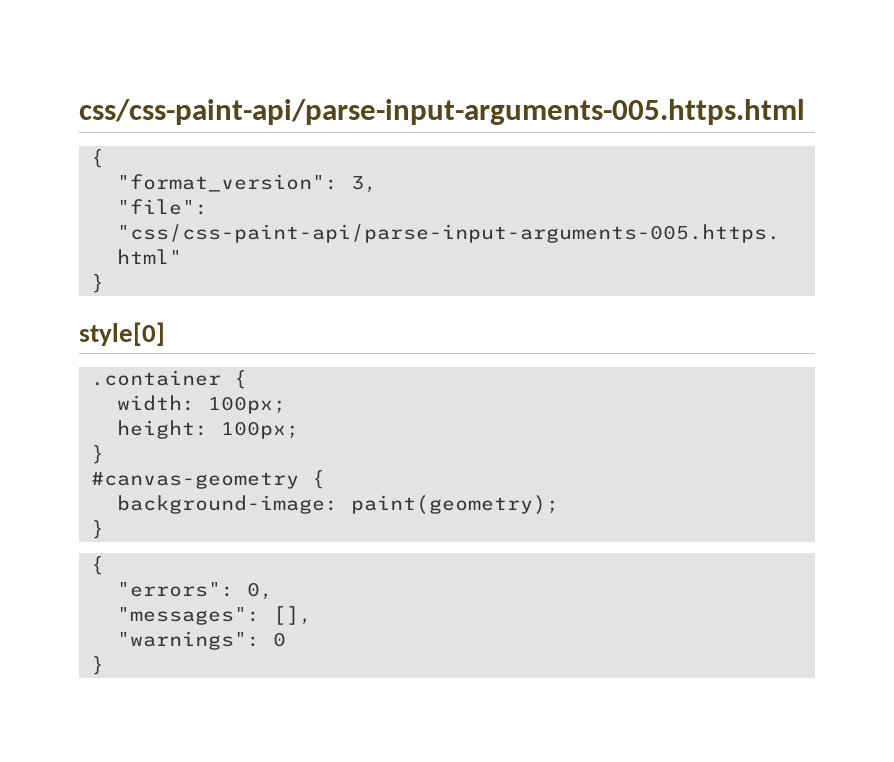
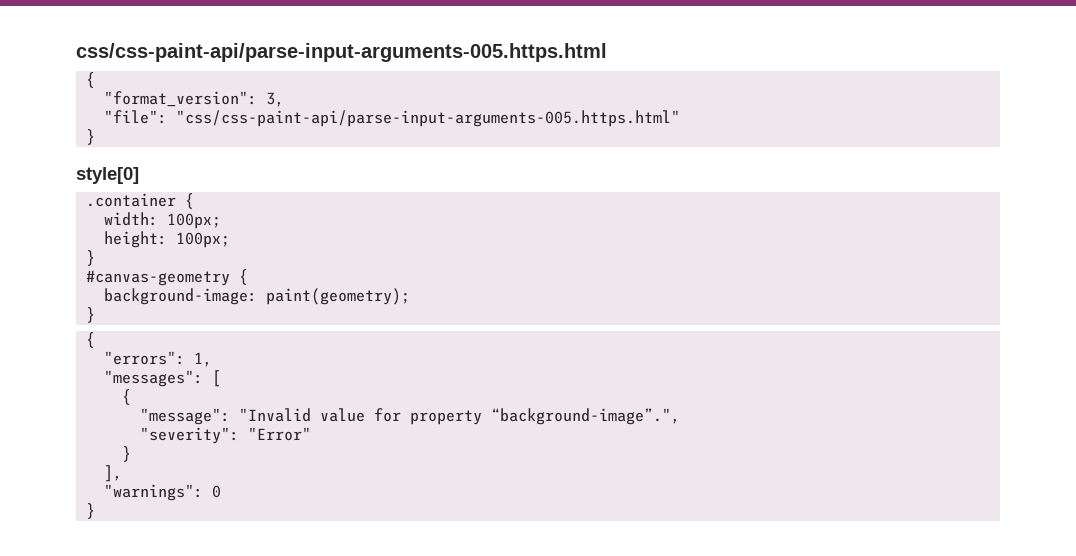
- "errors": 0,
+ "errors": 1,
- "messages": [],
+ "messages": [
+ {
+ "message": "Invalid value for property “background-image”.",
+ "severity": "Error"
+ }
+ ],

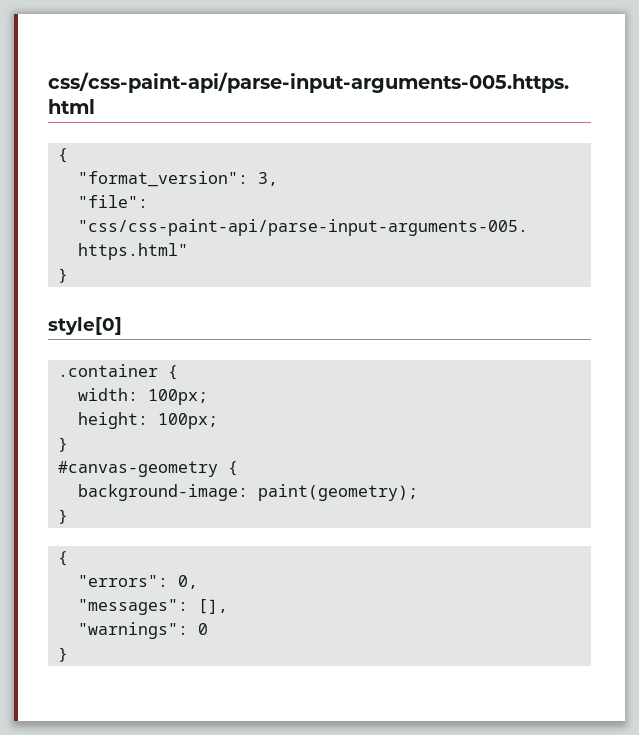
- "errors": 1,
+ "errors": 0,
- "messages": [
- {
- "message": "Invalid value for property “background-image”.",
- "severity": "Error"
- }
- ],
+ "messages": [],

